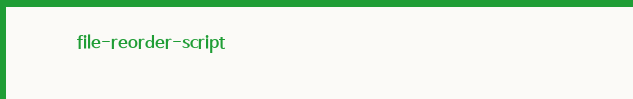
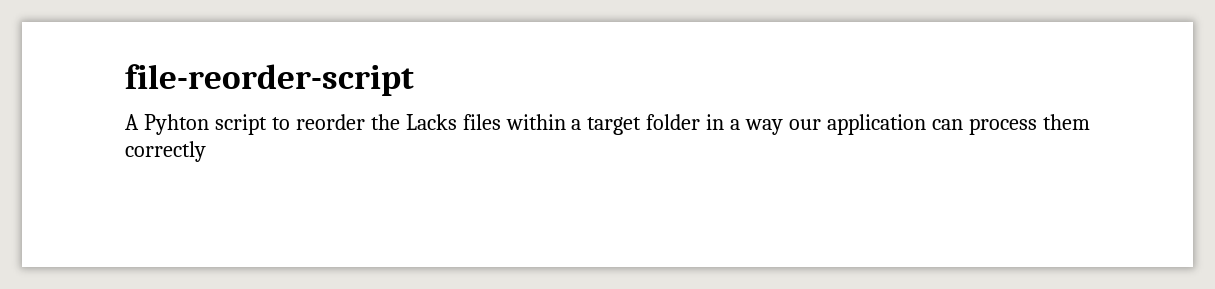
+ A Pyhton script to reorder the Lacks files within a target folder in a way our application can process them correctly

